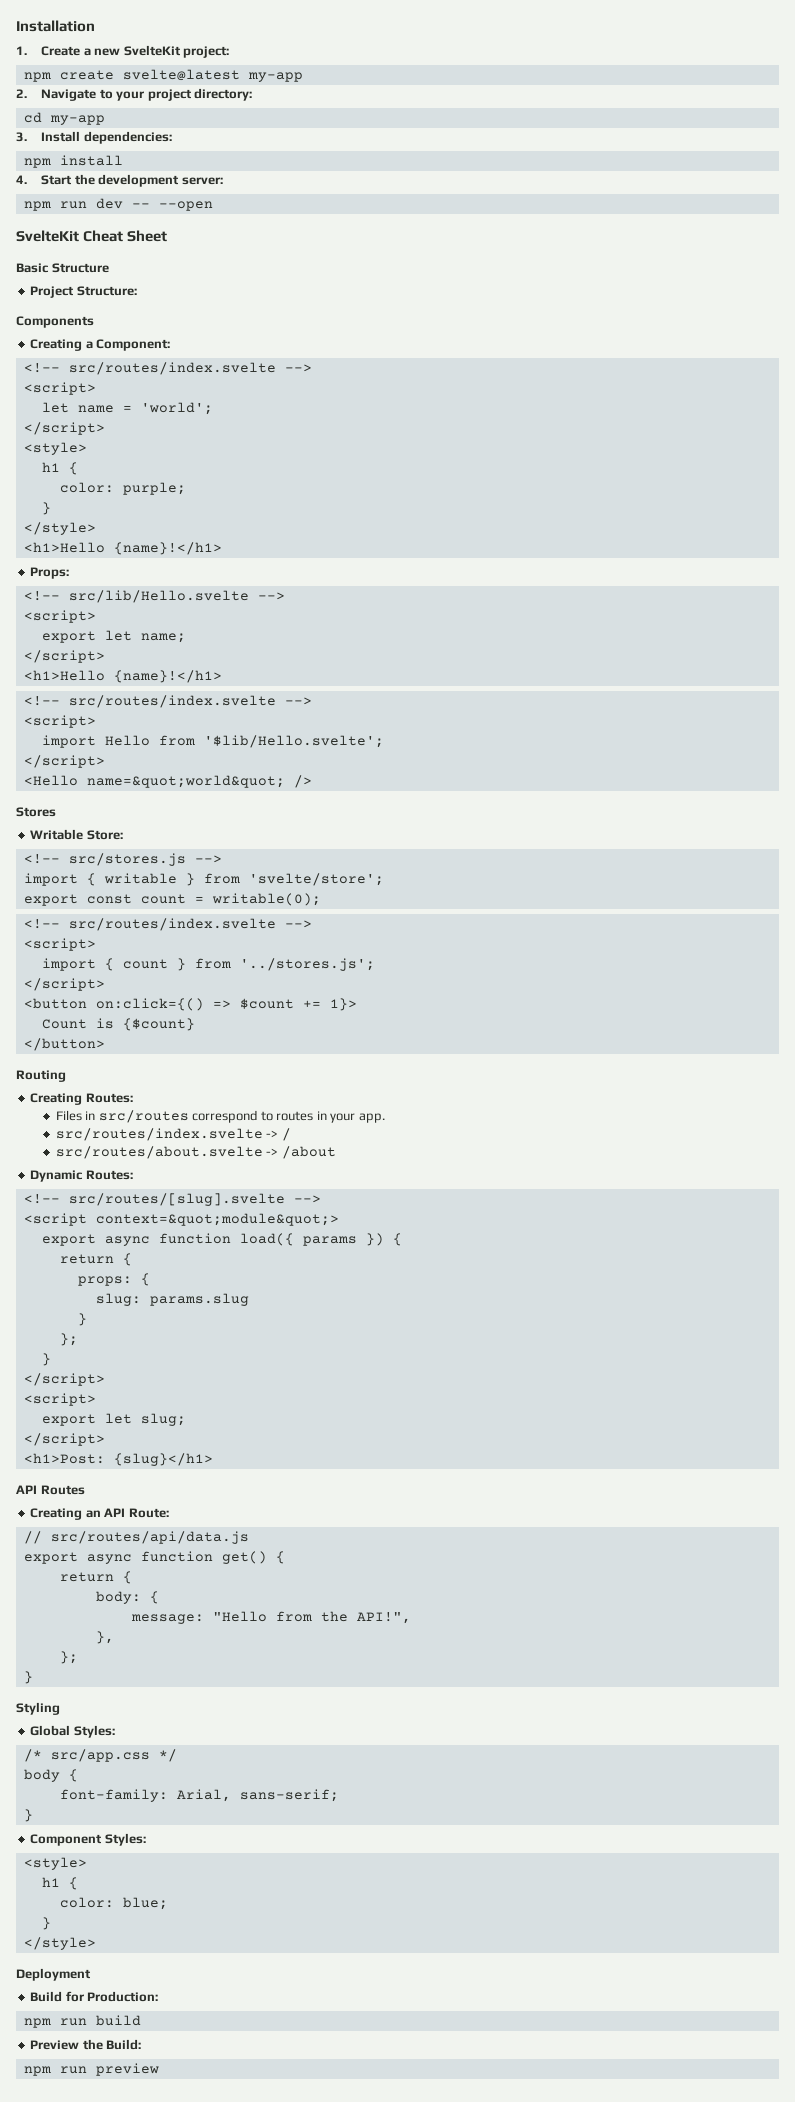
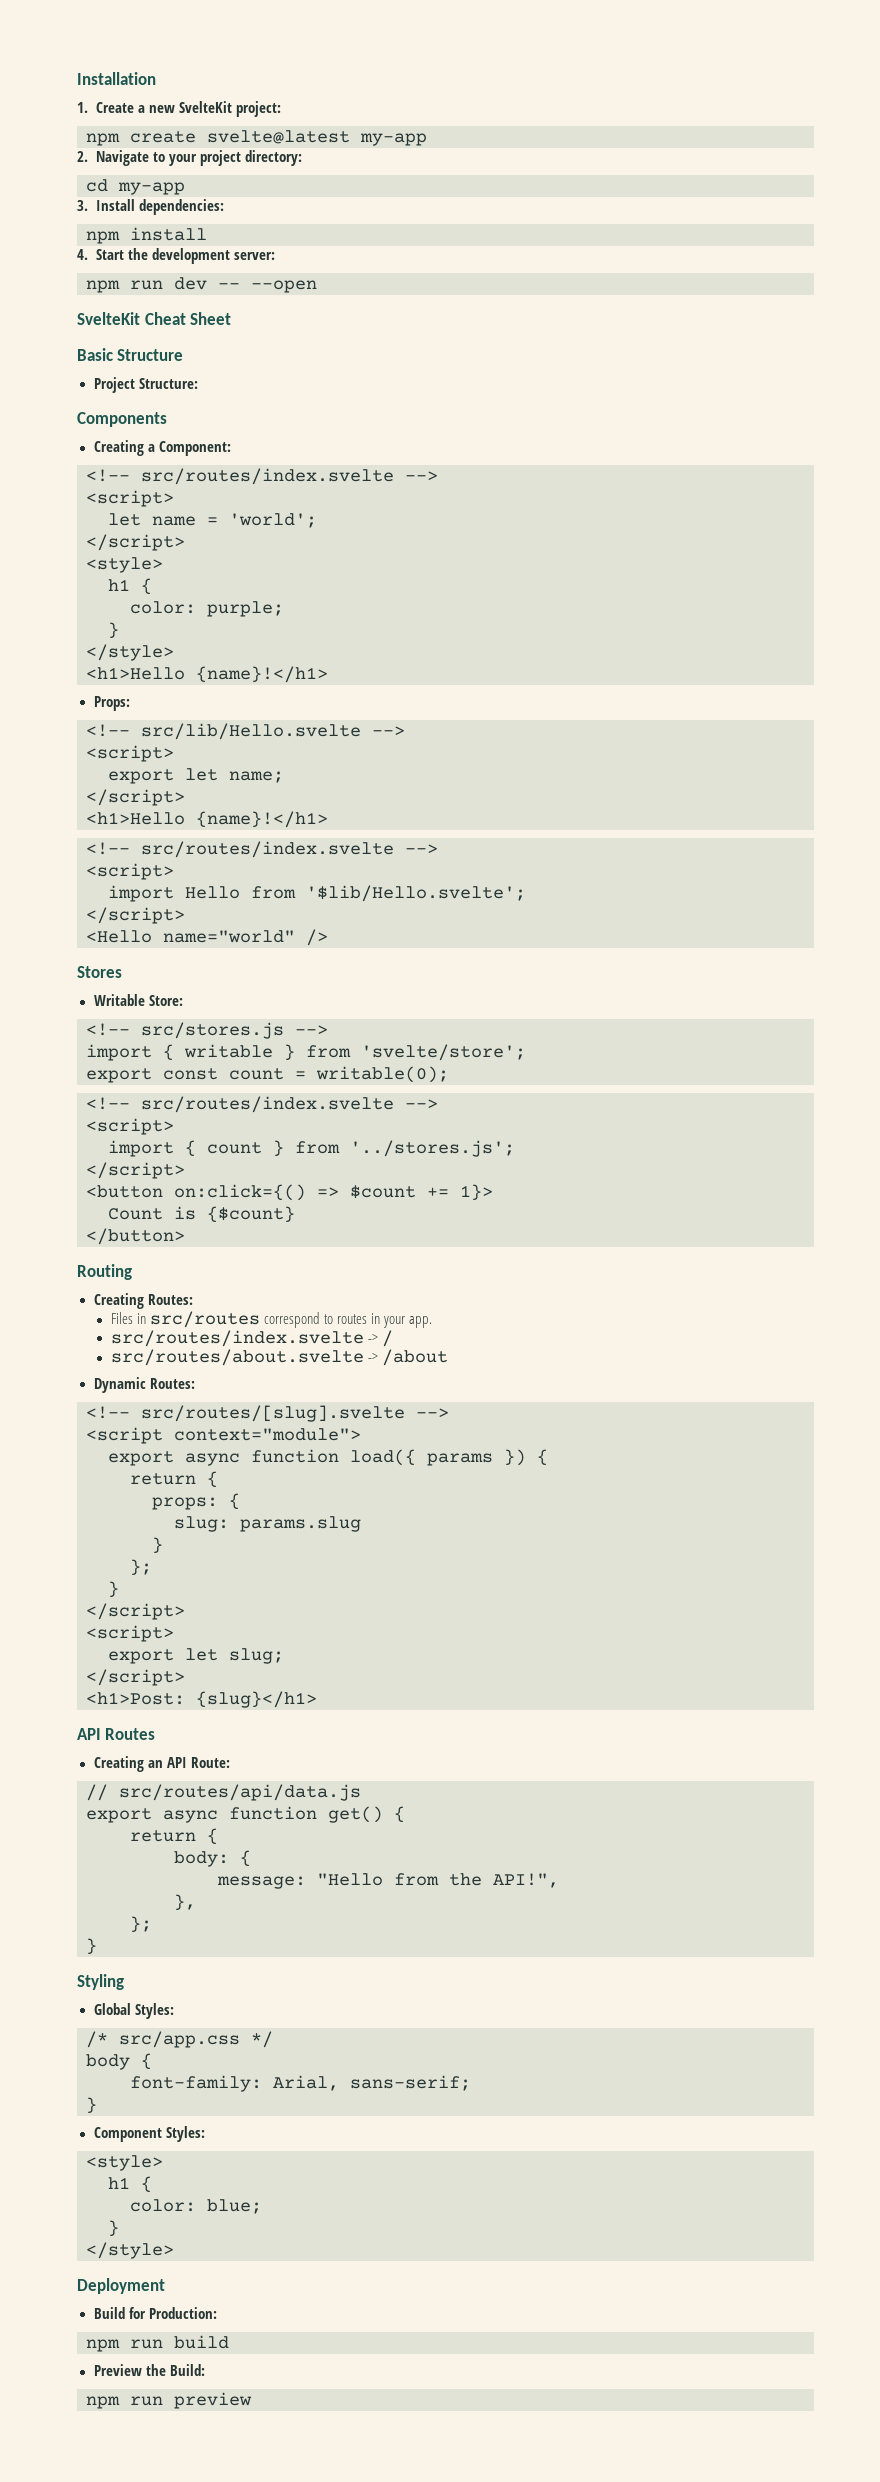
- <Hello name=&quot;world&quot; />
+ <Hello name="world" />
- <script context=&quot;module&quot;>
+ <script context="module">

